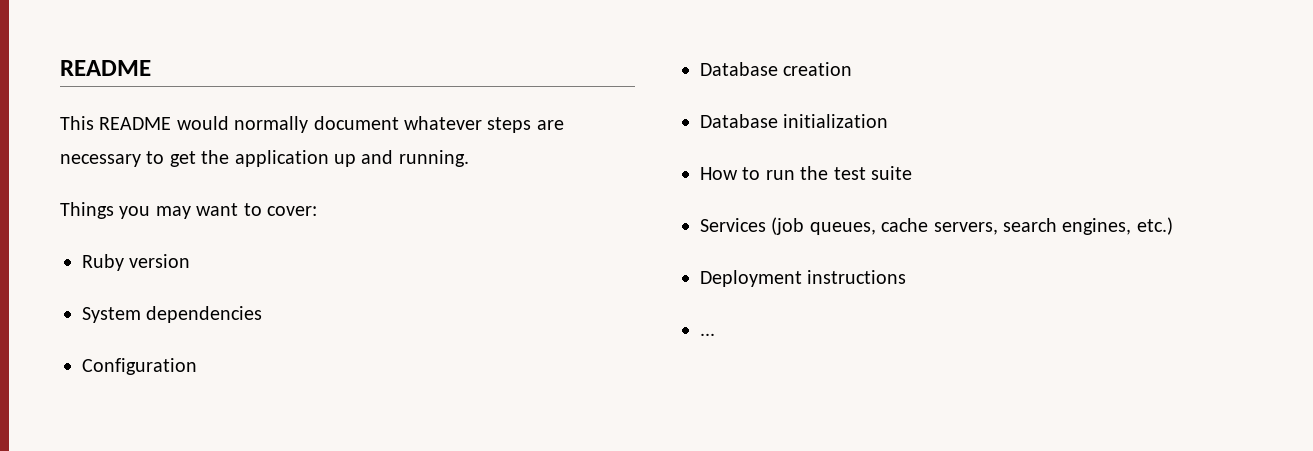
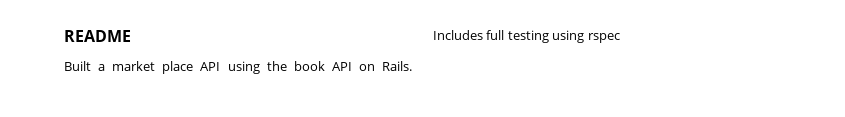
- This README would normally document whatever steps are necessary to get the application up and running.
- Things you may want to cover:
- Ruby version
- System dependencies
- Configuration
- Database creation
- Database initialization
- How to run the test suite
- Services (job queues, cache servers, search engines, etc.)
- Deployment instructions
- ...
+ Built a market place API using the book API on Rails. Includes full testing using rspec

